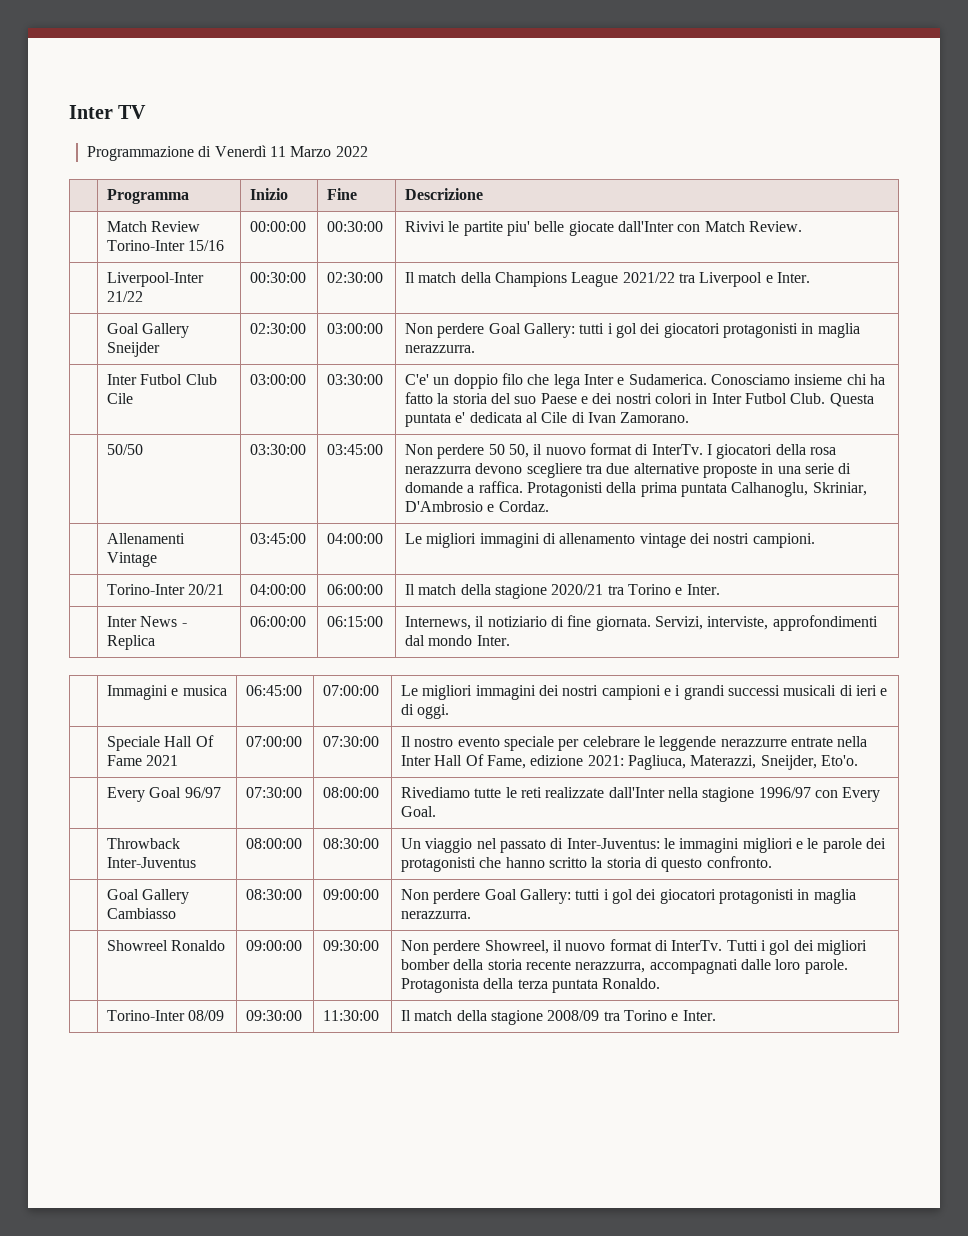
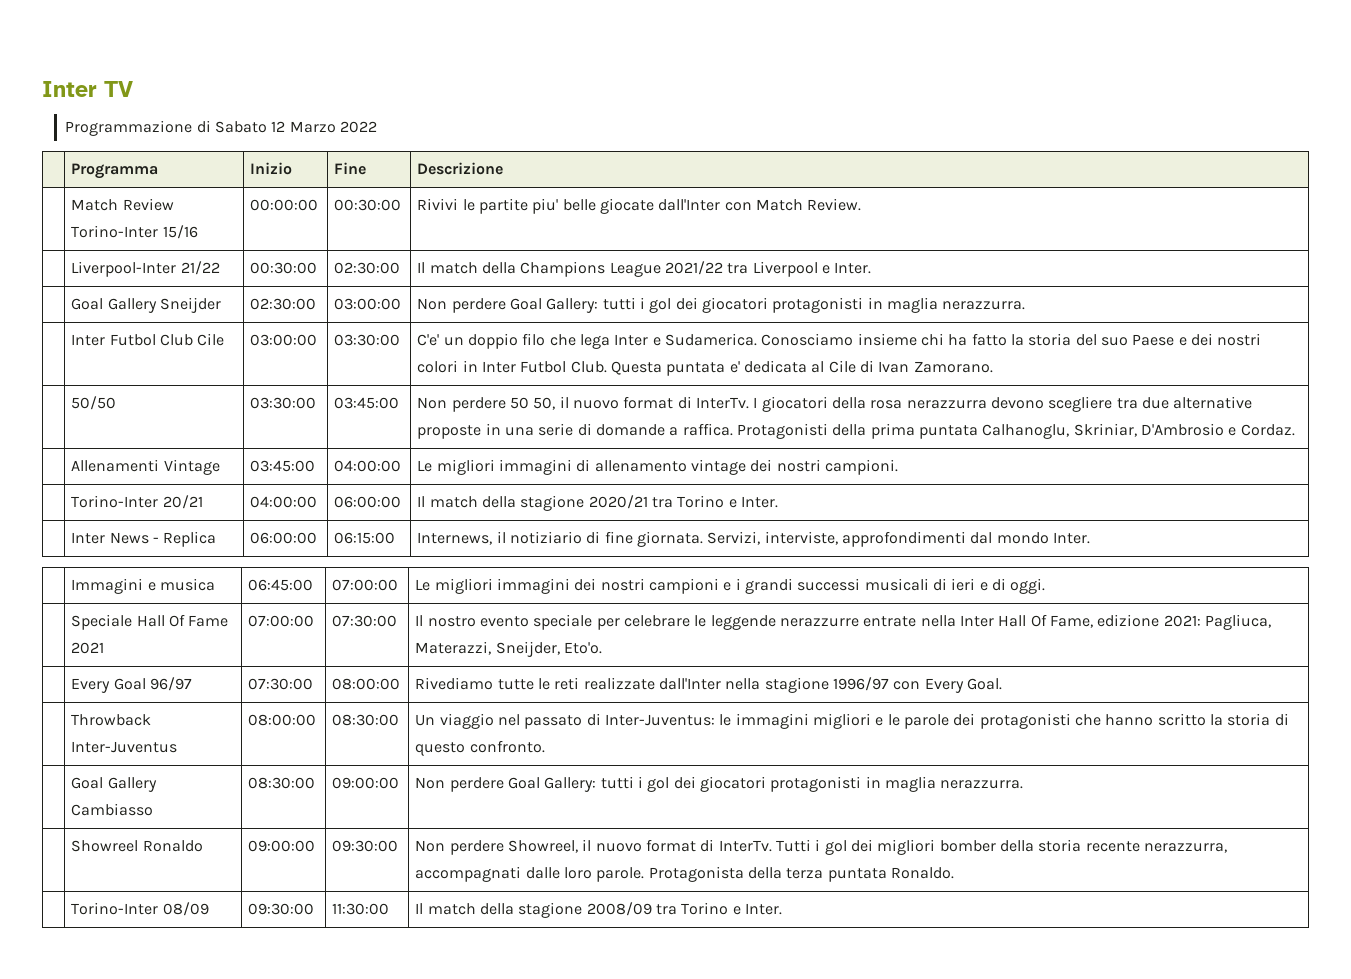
- Programmazione di Venerdì 11 Marzo 2022
+ Programmazione di Sabato 12 Marzo 2022

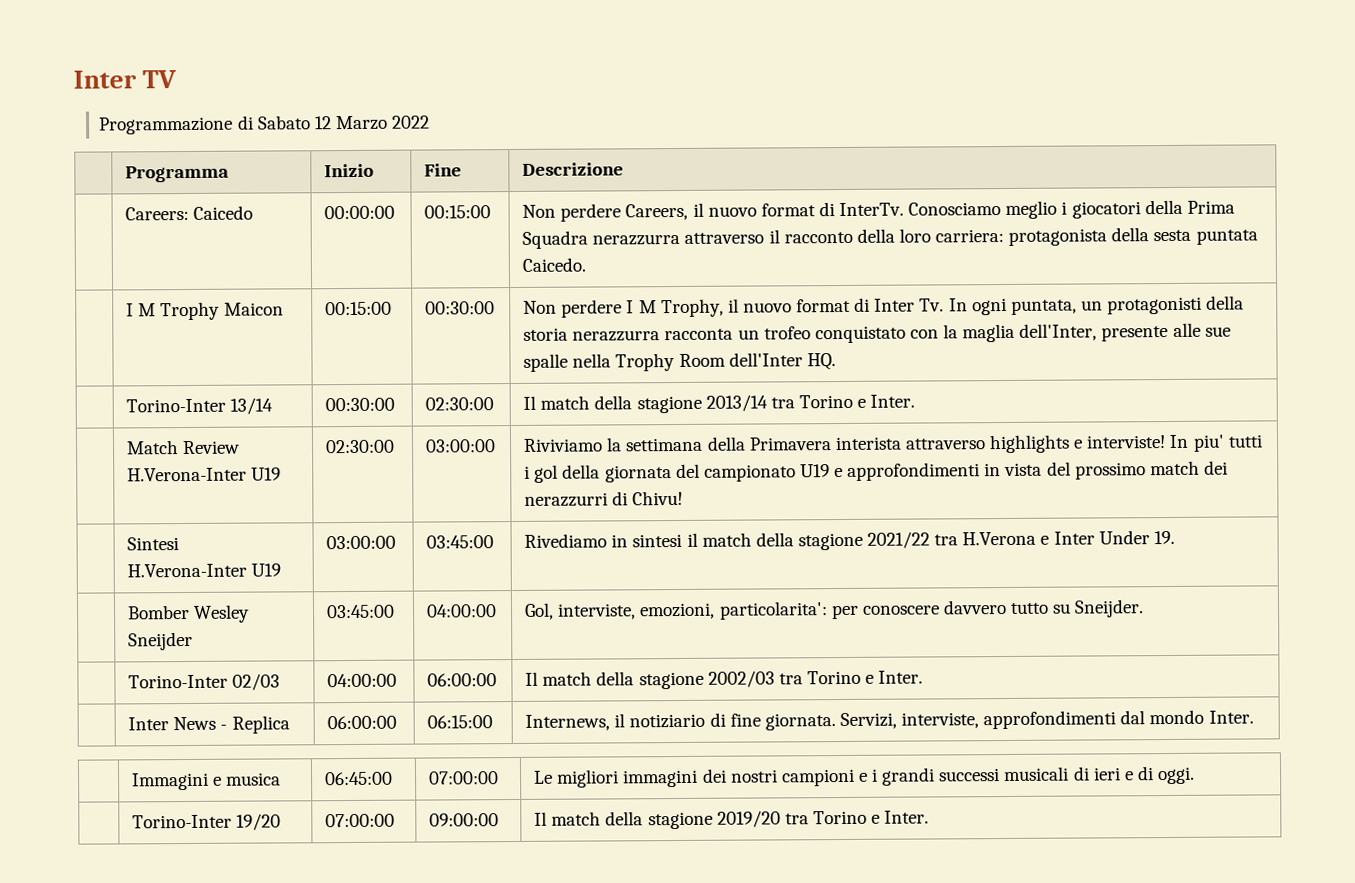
- | Match Review Torino-Inter 15/16 | 00:00:00 | 00:30:00 | Rivivi le partite piu' belle giocate dall'Inter con Match Review.
- | Liverpool-Inter 21/22 | 00:30:00 | 02:30:00 | Il match della Champions League 2021/22 tra Liverpool e Inter.
- | Goal Gallery Sneijder | 02:30:00 | 03:00:00 | Non perdere Goal Gallery: tutti i gol dei giocatori protagonisti in maglia nerazzurra.
- | Inter Futbol Club Cile | 03:00:00 | 03:30:00 | C'e' un doppio filo che lega Inter e Sudamerica. Conosciamo insieme chi ha fatto la storia del suo Paese e dei nostri colori in Inter Futbol Club. Questa puntata e' dedicata al Cile di Ivan Zamorano.
- | 50/50 | 03:30:00 | 03:45:00 | Non perdere 50 50, il nuovo format di InterTv. I giocatori della rosa nerazzurra devono scegliere tra due alternative proposte in una serie di domande a raffica. Protagonisti della prima puntata Calhanoglu, Skriniar, D'Ambrosio e Cordaz.
- | Allenamenti Vintage | 03:45:00 | 04:00:00 | Le migliori immagini di allenamento vintage dei nostri campioni.
- | Torino-Inter 20/21 | 04:00:00 | 06:00:00 | Il match della stagione 2020/21 tra Torino e Inter.
+ | Careers: Caicedo | 00:00:00 | 00:15:00 | Non perdere Careers, il nuovo format di InterTv. Conosciamo meglio i giocatori della Prima Squadra nerazzurra attraverso il racconto della loro carriera: protagonista della sesta puntata Caicedo.
+ | I M Trophy Maicon | 00:15:00 | 00:30:00 | Non perdere I M Trophy, il nuovo format di Inter Tv. In ogni puntata, un protagonisti della storia nerazzurra racconta un trofeo conquistato con la maglia dell'Inter, presente alle sue spalle nella Trophy Room dell'Inter HQ.
+ | Torino-Inter 13/14 | 00:30:00 | 02:30:00 | Il match della stagione 2013/14 tra Torino e Inter.
+ | Match Review H.Verona-Inter U19 | 02:30:00 | 03:00:00 | Riviviamo la settimana della Primavera interista attraverso highlights e interviste! In piu' tutti i gol della giornata del campionato U19 e approfondimenti in vista del prossimo match dei nerazzurri di Chivu!
+ | Sintesi H.Verona-Inter U19 | 03:00:00 | 03:45:00 | Rivediamo in sintesi il match della stagione 2021/22 tra H.Verona e Inter Under 19.
+ | Bomber Wesley Sneijder | 03:45:00 | 04:00:00 | Gol, interviste, emozioni, particolarita': per conoscere davvero tutto su Sneijder.
+ | Torino-Inter 02/03 | 04:00:00 | 06:00:00 | Il match della stagione 2002/03 tra Torino e Inter.
- | Speciale Hall Of Fame 2021 | 07:00:00 | 07:30:00 | Il nostro evento speciale per celebrare le leggende nerazzurre entrate nella Inter Hall Of Fame, edizione 2021: Pagliuca, Materazzi, Sneijder, Eto'o.
- | Every Goal 96/97 | 07:30:00 | 08:00:00 | Rivediamo tutte le reti realizzate dall'Inter nella stagione 1996/97 con Every Goal.
- | Throwback Inter-Juventus | 08:00:00 | 08:30:00 | Un viaggio nel passato di Inter-Juventus: le immagini migliori e le parole dei protagonisti che hanno scritto la storia di questo confronto.
- | Goal Gallery Cambiasso | 08:30:00 | 09:00:00 | Non perdere Goal Gallery: tutti i gol dei giocatori protagonisti in maglia nerazzurra.
- | Showreel Ronaldo | 09:00:00 | 09:30:00 | Non perdere Showreel, il nuovo format di InterTv. Tutti i gol dei migliori bomber della storia recente nerazzurra, accompagnati dalle loro parole. Protagonista della terza puntata Ronaldo.
- | Torino-Inter 08/09 | 09:30:00 | 11:30:00 | Il match della stagione 2008/09 tra Torino e Inter.
+ | Torino-Inter 19/20 | 07:00:00 | 09:00:00 | Il match della stagione 2019/20 tra Torino e Inter.

